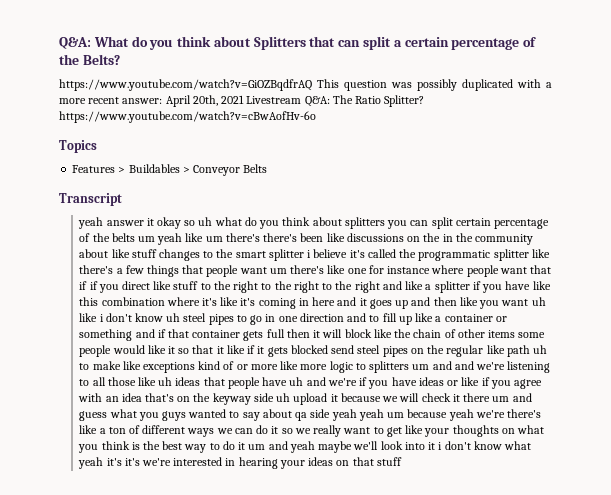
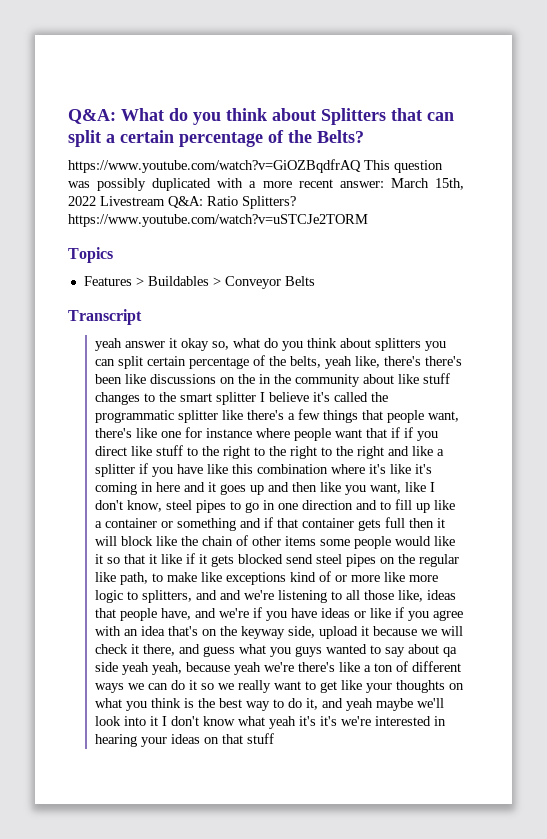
- https://www.youtube.com/watch?v=GiOZBqdfrAQ This question was possibly duplicated with a more recent answer: April 20th, 2021 Livestream Q&A: The Ratio Splitter? https://www.youtube.com/watch?v=cBwAofHv-6o
+ https://www.youtube.com/watch?v=GiOZBqdfrAQ This question was possibly duplicated with a more recent answer: March 15th, 2022 Livestream Q&A: Ratio Splitters? https://www.youtube.com/watch?v=uSTCJe2TORM
- yeah answer it okay so uh what do you think about splitters you can split certain percentage of the belts um yeah like um there's there's been like discussions on the in the community about like stuff changes to the smart splitter i believe it's called the programmatic splitter like there's a few things that people want um there's like one for instance where people want that if if you direct like stuff to the right to the right to the right and like a splitter if you have like this combination where it's like it's coming in here and it goes up and then like you want uh like i don't know uh steel pipes to go in one direction and to fill up like a container or something and if that container gets full then it will block like the chain of other items some people would like it so that it like if it gets blocked send steel pipes on the regular like path uh to make like exceptions kind of or more like more logic to splitters um and and we're listening to all those like uh ideas that people have uh and we're if you have ideas or like if you agree with an idea that's on the keyway side uh upload it because we will check it there um and guess what you guys wanted to say about qa side yeah yeah um because yeah we're there's like a ton of different ways we can do it so we really want to get like your thoughts on what you think is the best way to do it um and yeah maybe we'll look into it i don't know what yeah it's it's we're interested in hearing your ideas on that stuff
+ yeah answer it okay so, what do you think about splitters you can split certain percentage of the belts, yeah like, there's there's been like discussions on the in the community about like stuff changes to the smart splitter I believe it's called the programmatic splitter like there's a few things that people want, there's like one for instance where people want that if if you direct like stuff to the right to the right to the right and like a splitter if you have like this combination where it's like it's coming in here and it goes up and then like you want, like I don't know, steel pipes to go in one direction and to fill up like a container or something and if that container gets full then it will block like the chain of other items some people would like it so that it like if it gets blocked send steel pipes on the regular like path, to make like exceptions kind of or more like more logic to splitters, and and we're listening to all those like, ideas that people have, and we're if you have ideas or like if you agree with an idea that's on the keyway side, upload it because we will check it there, and guess what you guys wanted to say about qa side yeah yeah, because yeah we're there's like a ton of different ways we can do it so we really want to get like your thoughts on what you think is the best way to do it, and yeah maybe we'll look into it I don't know what yeah it's it's we're interested in hearing your ideas on that stuff

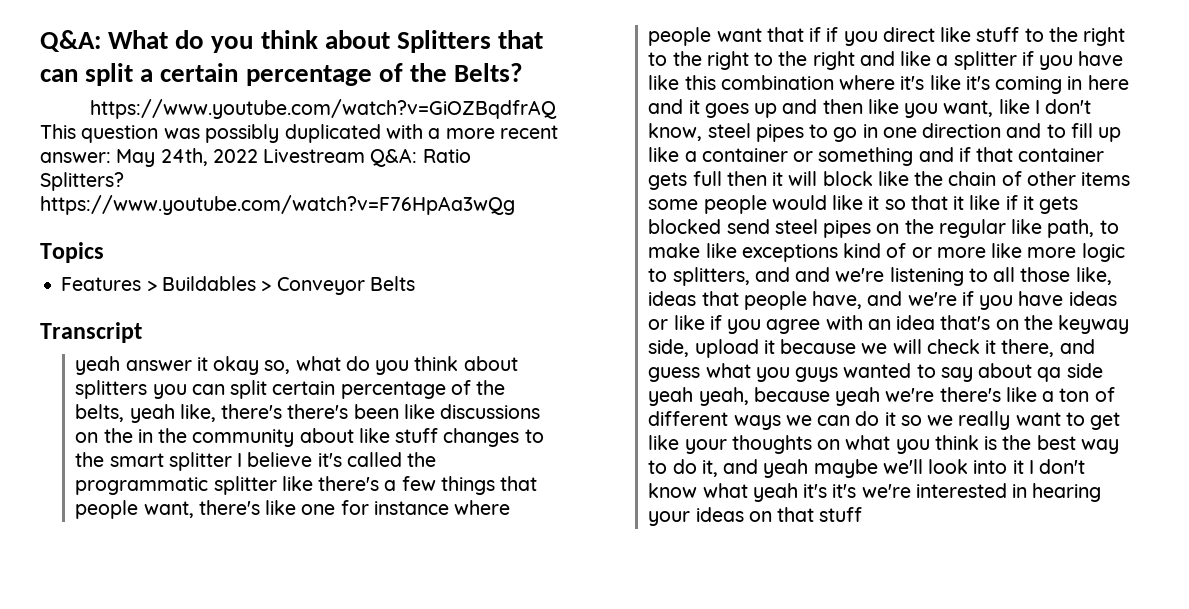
- https://www.youtube.com/watch?v=GiOZBqdfrAQ This question was possibly duplicated with a more recent answer: March 15th, 2022 Livestream Q&A: Ratio Splitters? https://www.youtube.com/watch?v=uSTCJe2TORM
+ https://www.youtube.com/watch?v=GiOZBqdfrAQ This question was possibly duplicated with a more recent answer: May 24th, 2022 Livestream Q&A: Ratio Splitters? https://www.youtube.com/watch?v=F76HpAa3wQg

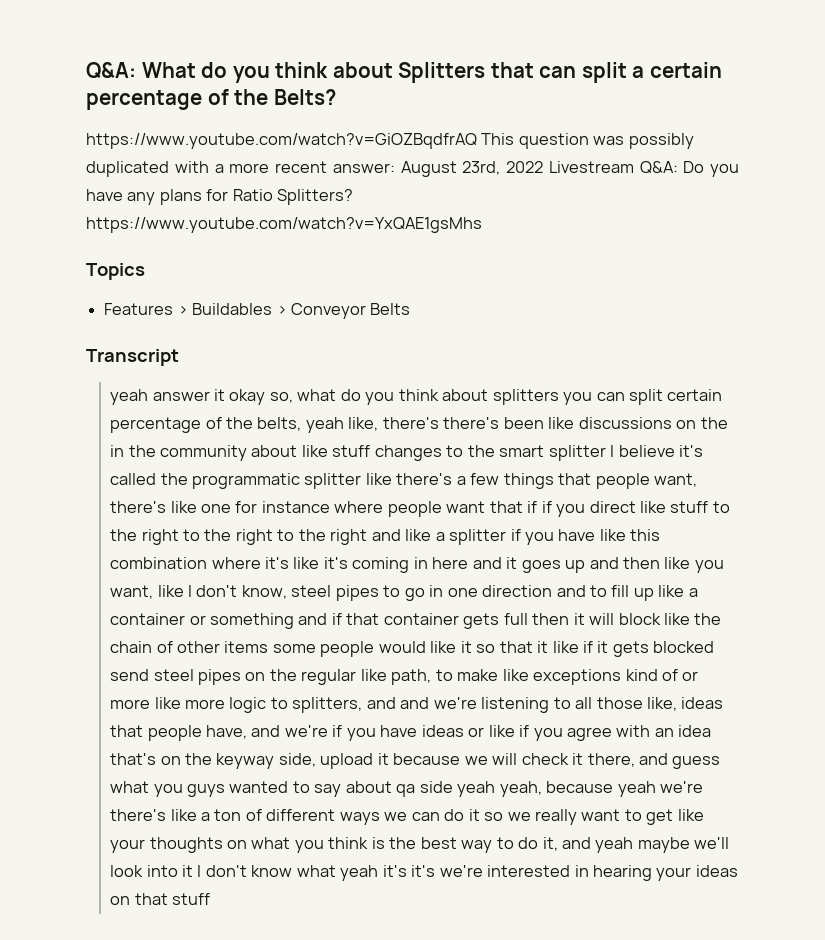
- https://www.youtube.com/watch?v=GiOZBqdfrAQ This question was possibly duplicated with a more recent answer: May 24th, 2022 Livestream Q&A: Ratio Splitters? https://www.youtube.com/watch?v=F76HpAa3wQg
+ https://www.youtube.com/watch?v=GiOZBqdfrAQ This question was possibly duplicated with a more recent answer: August 23rd, 2022 Livestream Q&A: Do you have any plans for Ratio Splitters? https://www.youtube.com/watch?v=YxQAE1gsMhs

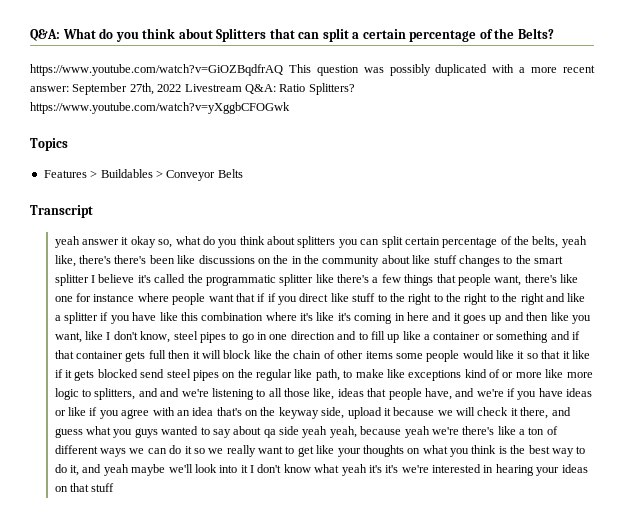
- https://www.youtube.com/watch?v=GiOZBqdfrAQ This question was possibly duplicated with a more recent answer: August 23rd, 2022 Livestream Q&A: Do you have any plans for Ratio Splitters? https://www.youtube.com/watch?v=YxQAE1gsMhs
+ https://www.youtube.com/watch?v=GiOZBqdfrAQ This question was possibly duplicated with a more recent answer: September 27th, 2022 Livestream Q&A: Ratio Splitters? https://www.youtube.com/watch?v=yXggbCFOGwk

